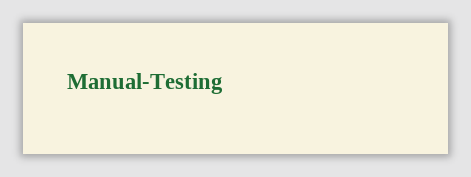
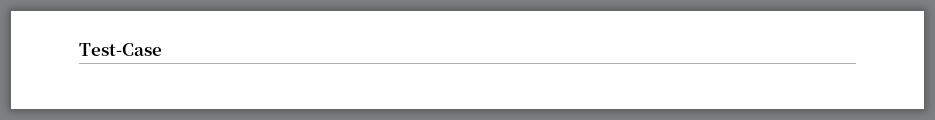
- Manual-Testing
+ Test-Case

